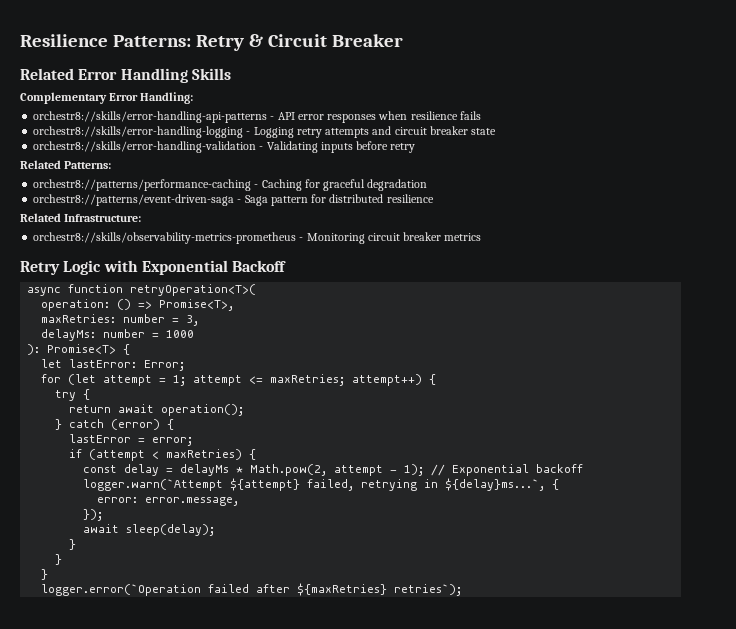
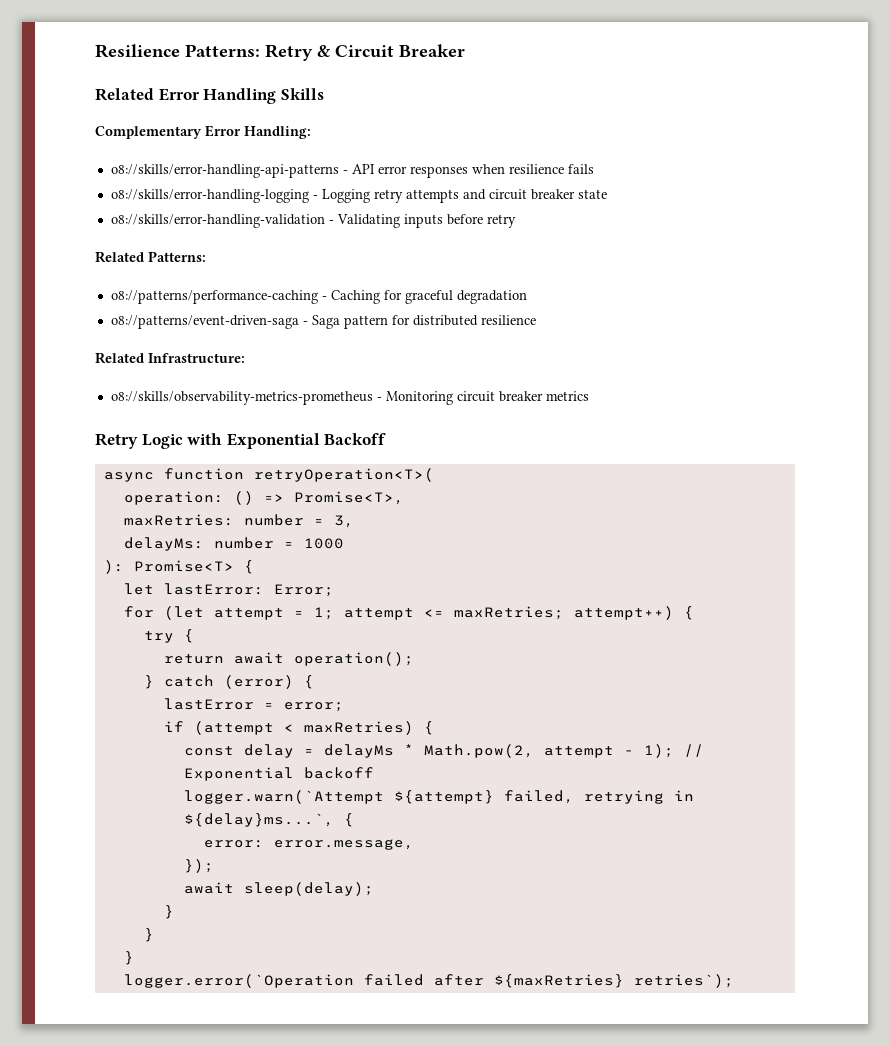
- orchestr8://skills/error-handling-api-patterns - API error responses when resilience fails
+ o8://skills/error-handling-api-patterns - API error responses when resilience fails
- orchestr8://skills/error-handling-logging - Logging retry attempts and circuit breaker state
+ o8://skills/error-handling-logging - Logging retry attempts and circuit breaker state
- orchestr8://skills/error-handling-validation - Validating inputs before retry
+ o8://skills/error-handling-validation - Validating inputs before retry
- orchestr8://patterns/performance-caching - Caching for graceful degradation
+ o8://patterns/performance-caching - Caching for graceful degradation
- orchestr8://patterns/event-driven-saga - Saga pattern for distributed resilience
+ o8://patterns/event-driven-saga - Saga pattern for distributed resilience
- orchestr8://skills/observability-metrics-prometheus - Monitoring circuit breaker metrics
+ o8://skills/observability-metrics-prometheus - Monitoring circuit breaker metrics

